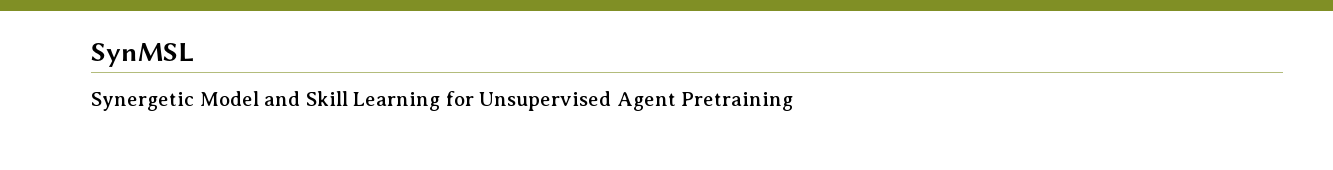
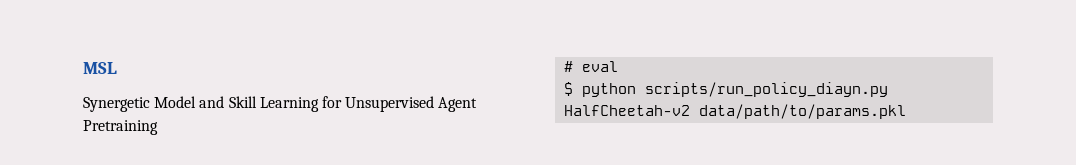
- SynMSL
+ MSL
+ # eval
+ $ python scripts/run_policy_diayn.py HalfCheetah-v2 data/path/to/params.pkl

